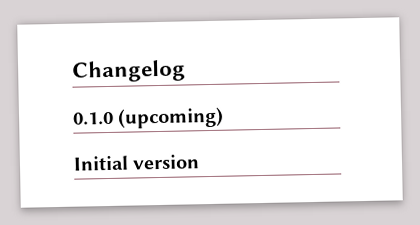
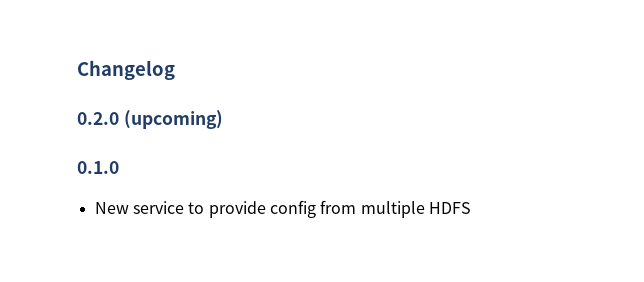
- 0.1.0 (upcoming)
+ 0.2.0 (upcoming)
- Initial version
+ 0.1.0
+ New service to provide config from multiple HDFS

